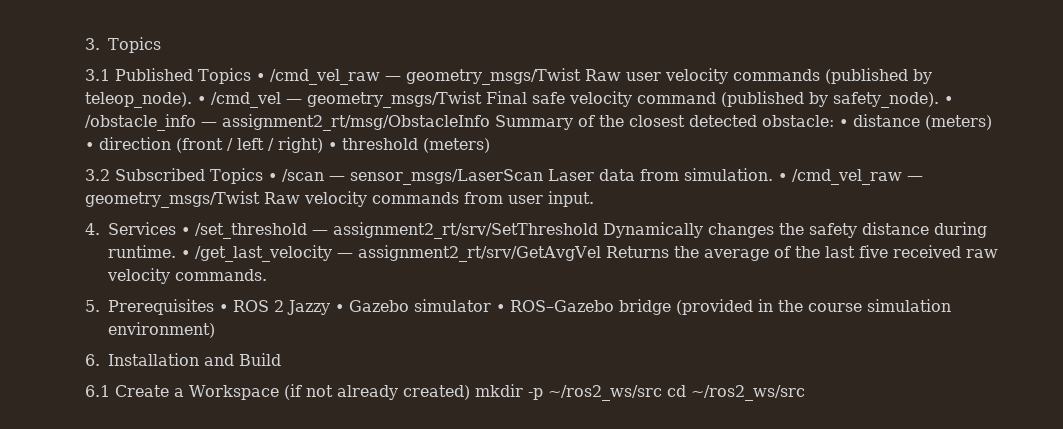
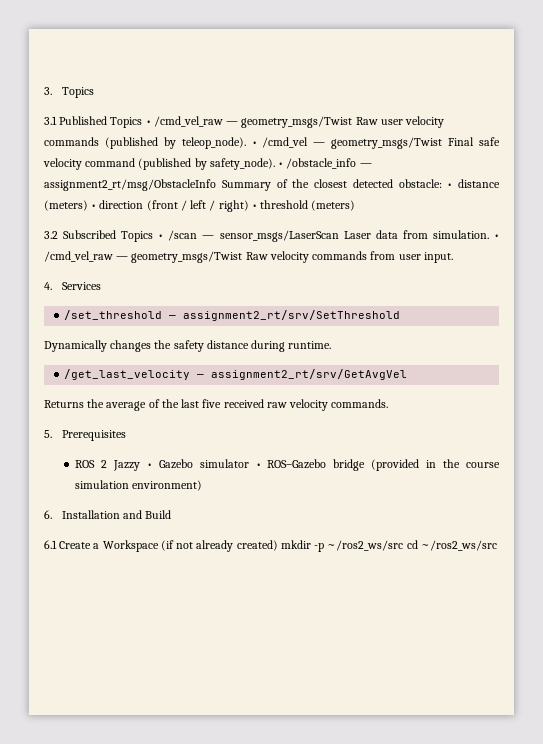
- 4. Services • /set_threshold — assignment2_rt/srv/SetThreshold Dynamically changes the safety distance during runtime. • /get_last_velocity — assignment2_rt/srv/GetAvgVel Returns the average of the last five received raw velocity commands.
+ 4. Services
+ /set_threshold — assignment2_rt/srv/SetThreshold
+ Dynamically changes the safety distance during runtime.
+ /get_last_velocity — assignment2_rt/srv/GetAvgVel
+ Returns the average of the last five received raw velocity commands.
- 5. Prerequisites • ROS 2 Jazzy • Gazebo simulator • ROS–Gazebo bridge (provided in the course simulation environment)
+ 5. Prerequisites
+ ROS 2 Jazzy • Gazebo simulator • ROS–Gazebo bridge (provided in the course simulation environment)

